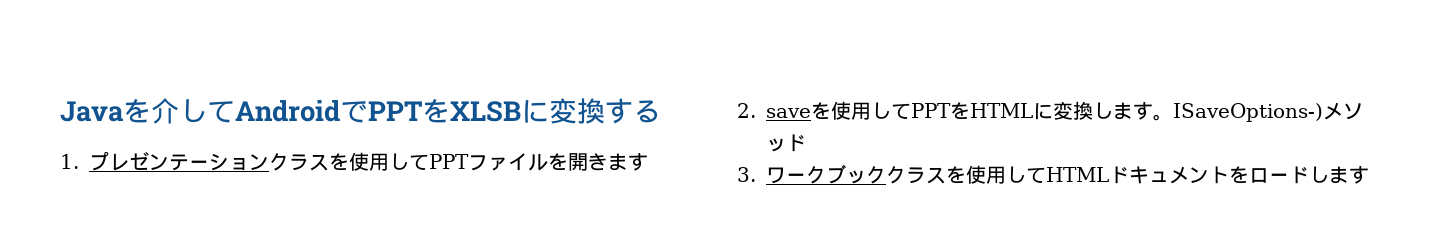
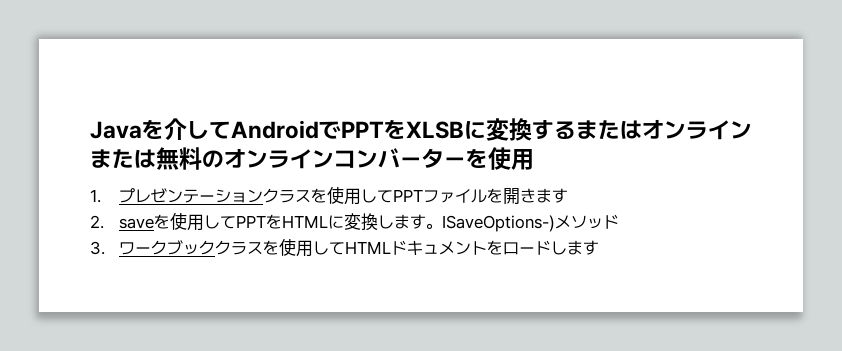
- Javaを介してAndroidでPPTをXLSBに変換する
+ Javaを介してAndroidでPPTをXLSBに変換するまたはオンラインまたは無料のオンラインコンバーターを使用

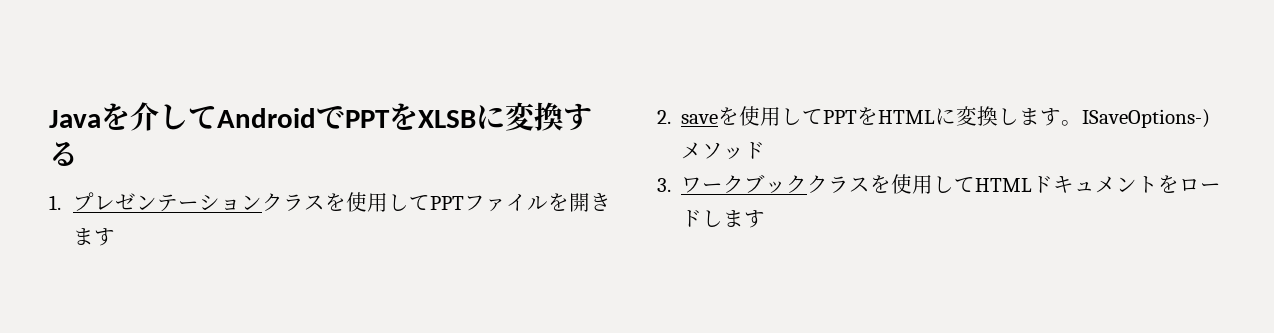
- Javaを介してAndroidでPPTをXLSBに変換するまたはオンラインまたは無料のオンラインコンバーターを使用
+ Javaを介してAndroidでPPTをXLSBに変換する

